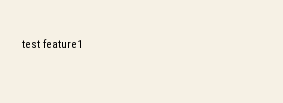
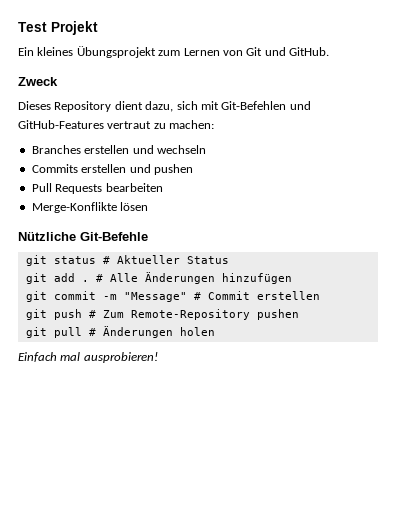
- test feature1
+ Test Projekt
+ Ein kleines Übungsprojekt zum Lernen von Git und GitHub.
+ Zweck
+ Dieses Repository dient dazu, sich mit Git-Befehlen und GitHub-Features vertraut zu machen:
+ Branches erstellen und wechseln
+ Commits erstellen und pushen
+ Pull Requests bearbeiten
+ Merge-Konflikte lösen
+ Nützliche Git-Befehle
+ git status # Aktueller Status
+ git add . # Alle Änderungen hinzufügen
+ git commit -m "Message" # Commit erstellen
+ git push # Zum Remote-Repository pushen
+ git pull # Änderungen holen
+ Einfach mal ausprobieren!

